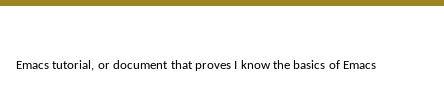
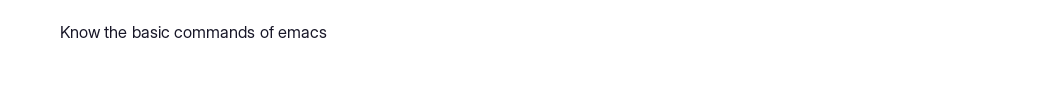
- Emacs tutorial, or document that proves I know the basics of Emacs
+ Know the basic commands of emacs

